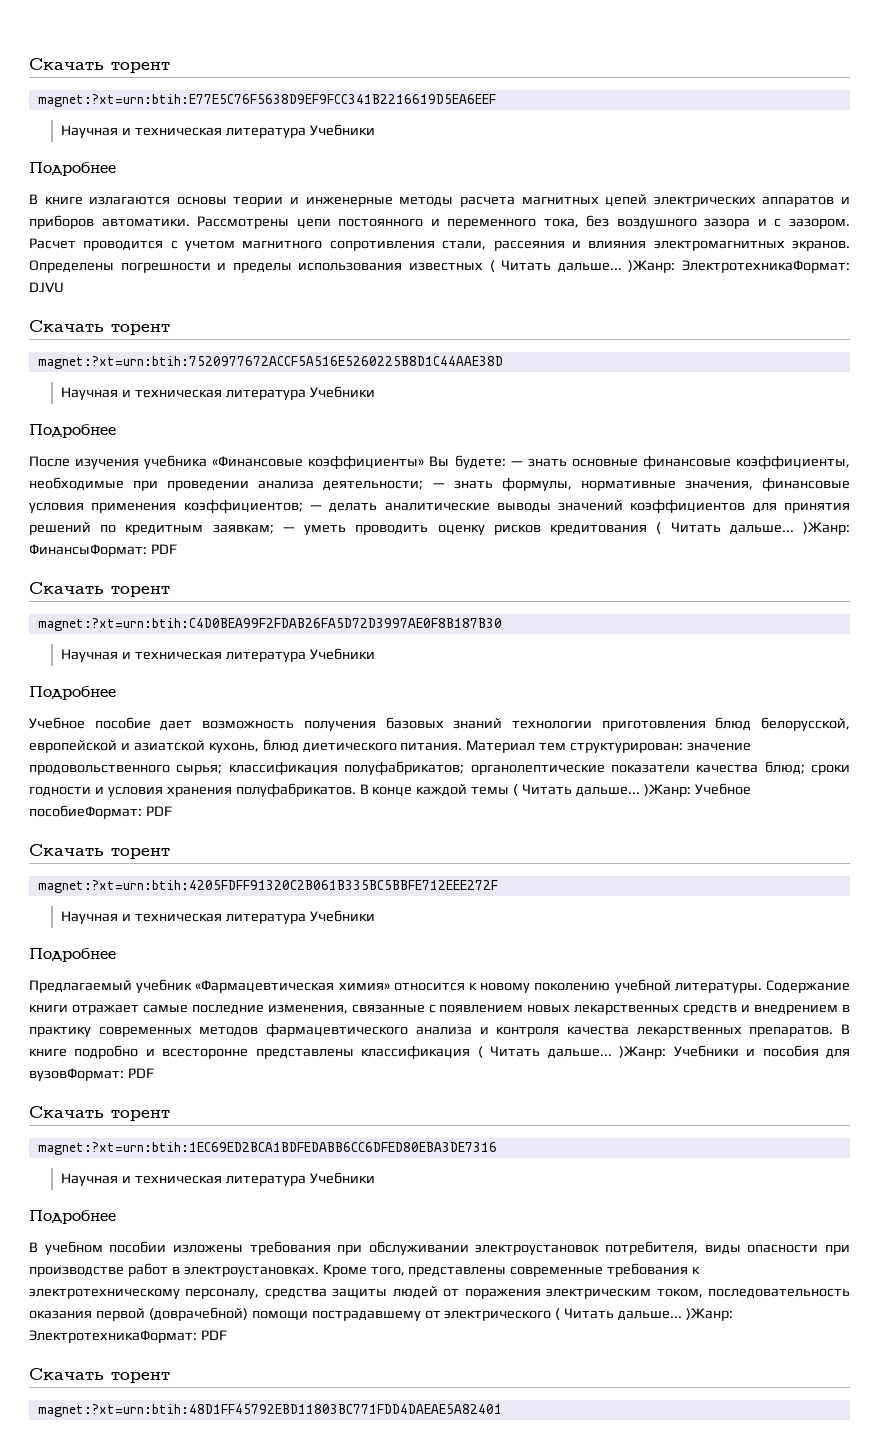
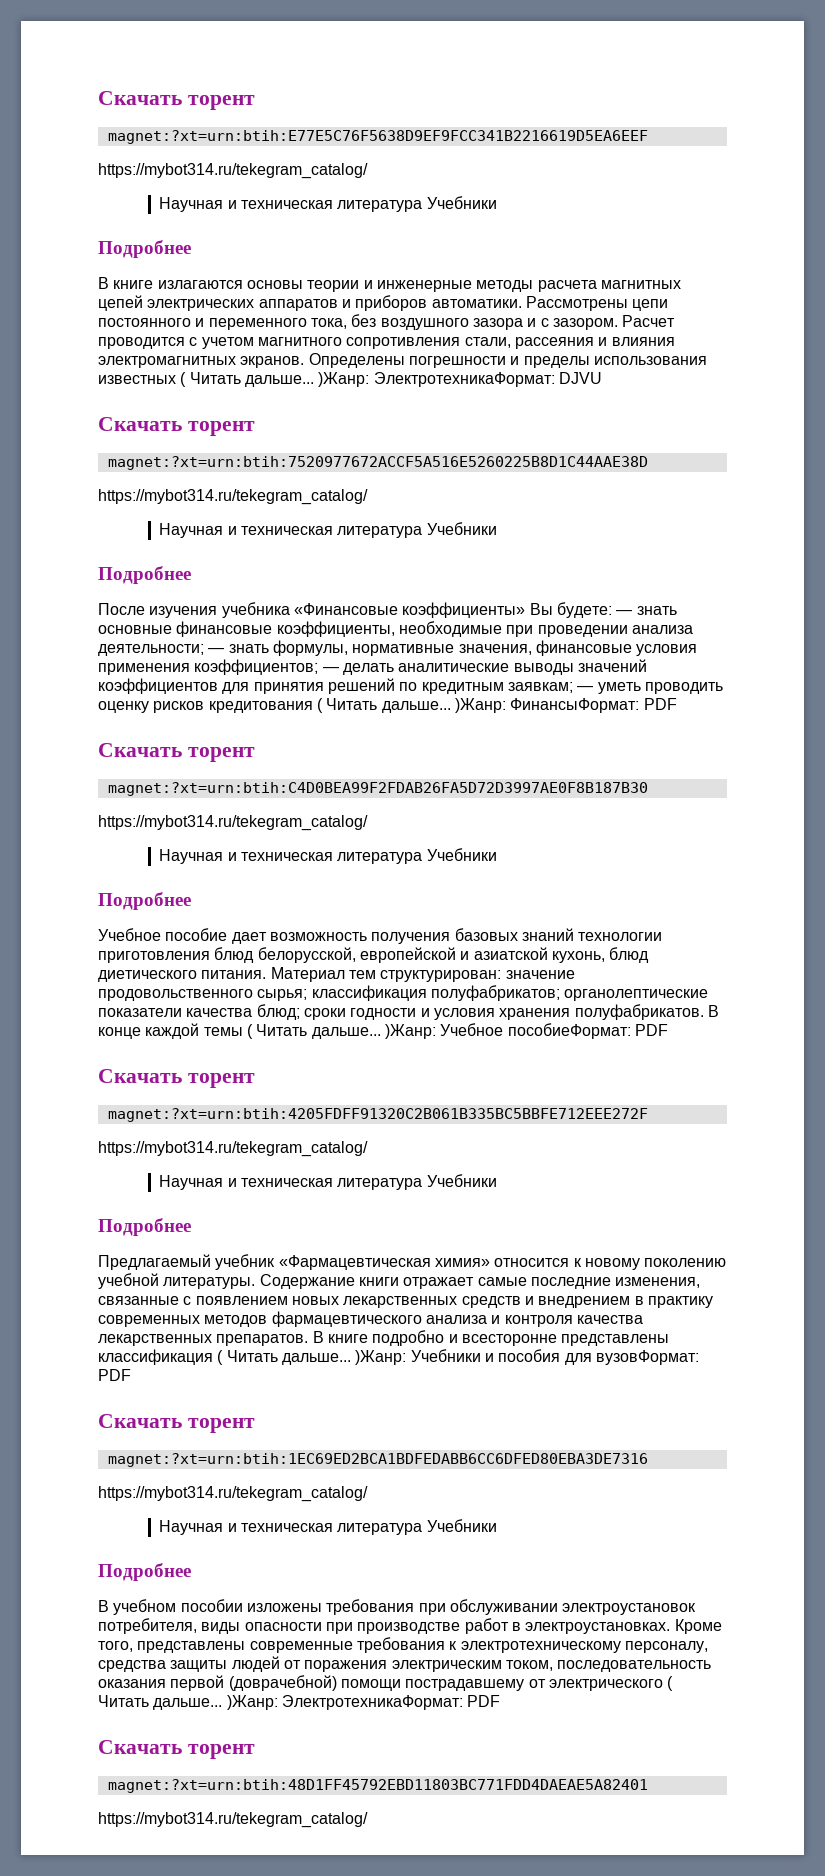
  magnet:?xt=urn:btih:E77E5C76F5638D9EF9FCC341B2216619D5EA6EEF
+ https://mybot314.ru/tekegram_catalog/
  magnet:?xt=urn:btih:7520977672ACCF5A516E5260225B8D1C44AAE38D
+ https://mybot314.ru/tekegram_catalog/
  magnet:?xt=urn:btih:C4D0BEA99F2FDAB26FA5D72D3997AE0F8B187B30
+ https://mybot314.ru/tekegram_catalog/
  magnet:?xt=urn:btih:4205FDFF91320C2B061B335BC5BBFE712EEE272F
+ https://mybot314.ru/tekegram_catalog/
  magnet:?xt=urn:btih:1EC69ED2BCA1BDFEDABB6CC6DFED80EBA3DE7316
+ https://mybot314.ru/tekegram_catalog/
  magnet:?xt=urn:btih:48D1FF45792EBD11803BC771FDD4DAEAE5A82401
+ https://mybot314.ru/tekegram_catalog/

